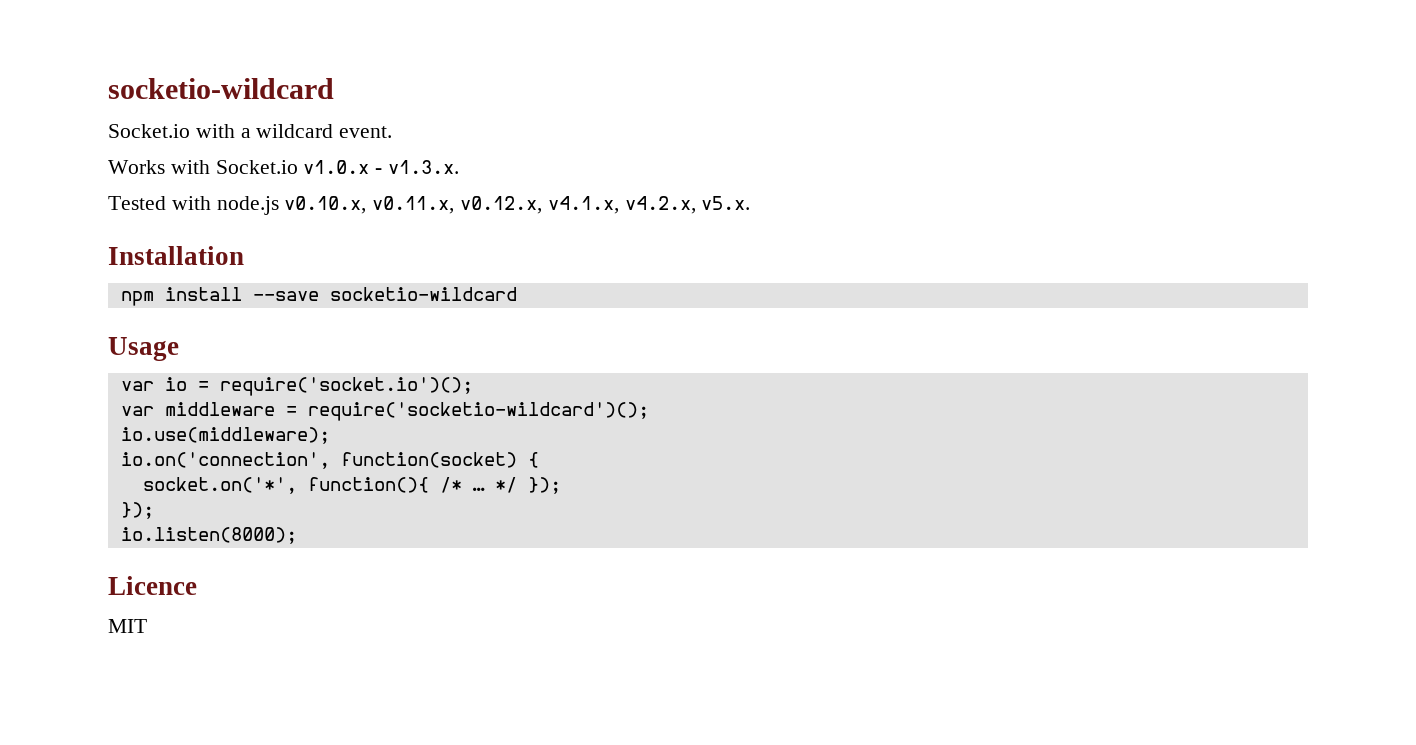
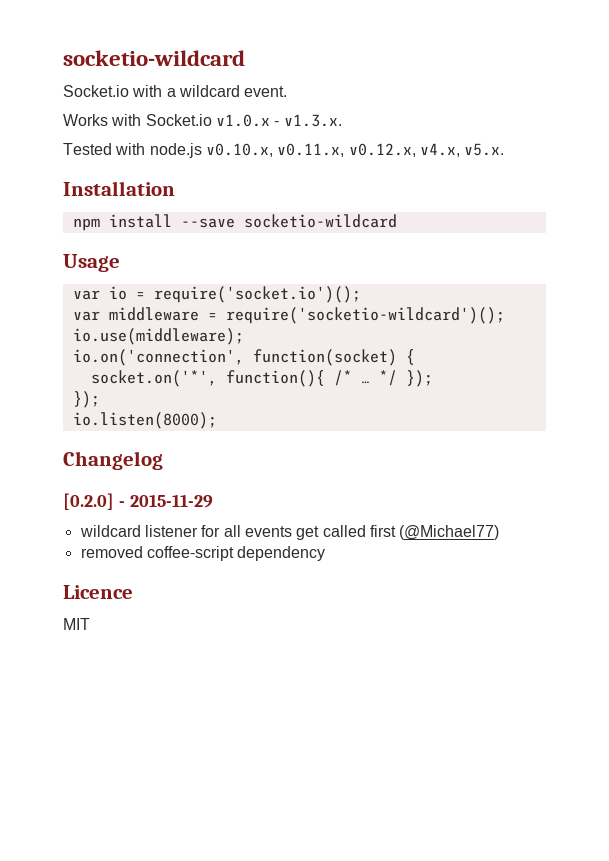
- Tested with node.js v0.10.x, v0.11.x, v0.12.x, v4.1.x, v4.2.x, v5.x.
+ Tested with node.js v0.10.x, v0.11.x, v0.12.x, v4.x, v5.x.
+ Changelog
+ [0.2.0] - 2015-11-29
+ wildcard listener for all events get called first (@Michael77)
+ removed coffee-script dependency

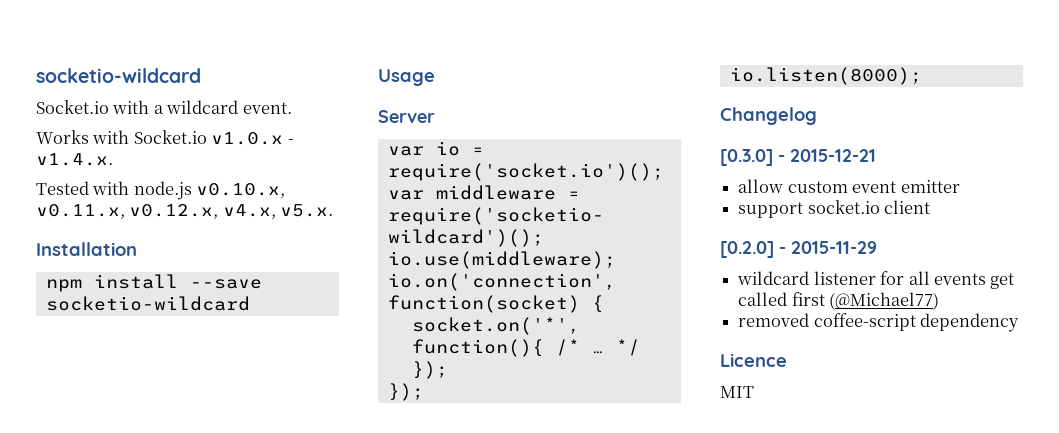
- Works with Socket.io v1.0.x - v1.3.x.
+ Works with Socket.io v1.0.x - v1.4.x.
+ Server
+ [0.3.0] - 2015-12-21
+ allow custom event emitter
+ support socket.io client

